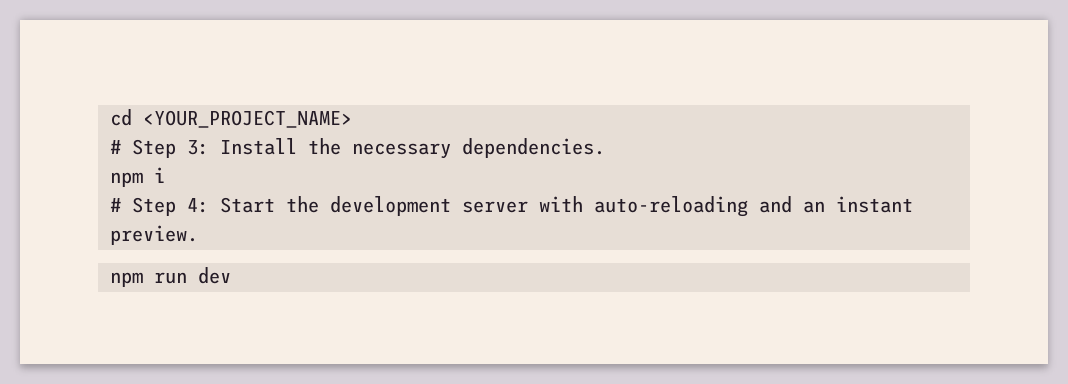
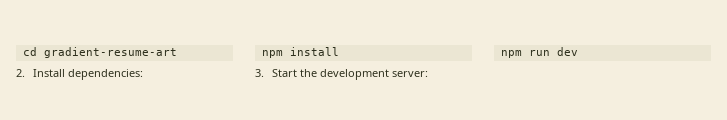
- cd <YOUR_PROJECT_NAME>
- # Step 3: Install the necessary dependencies.
- npm i
- # Step 4: Start the development server with auto-reloading and an instant preview.
+ cd gradient-resume-art
+ 2. Install dependencies:
+ npm install
+ 3. Start the development server:

